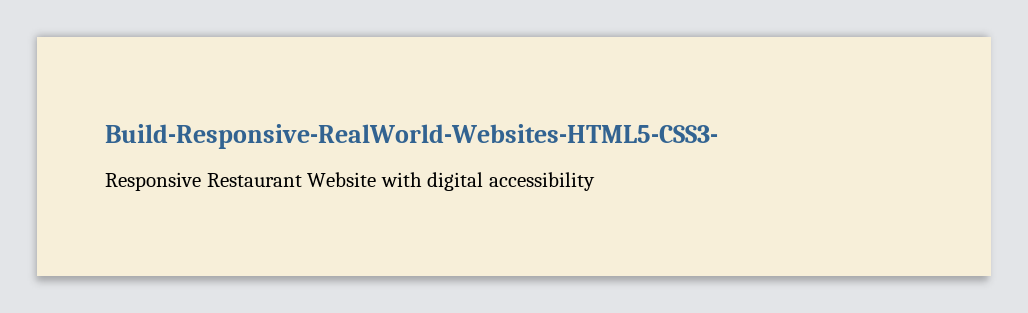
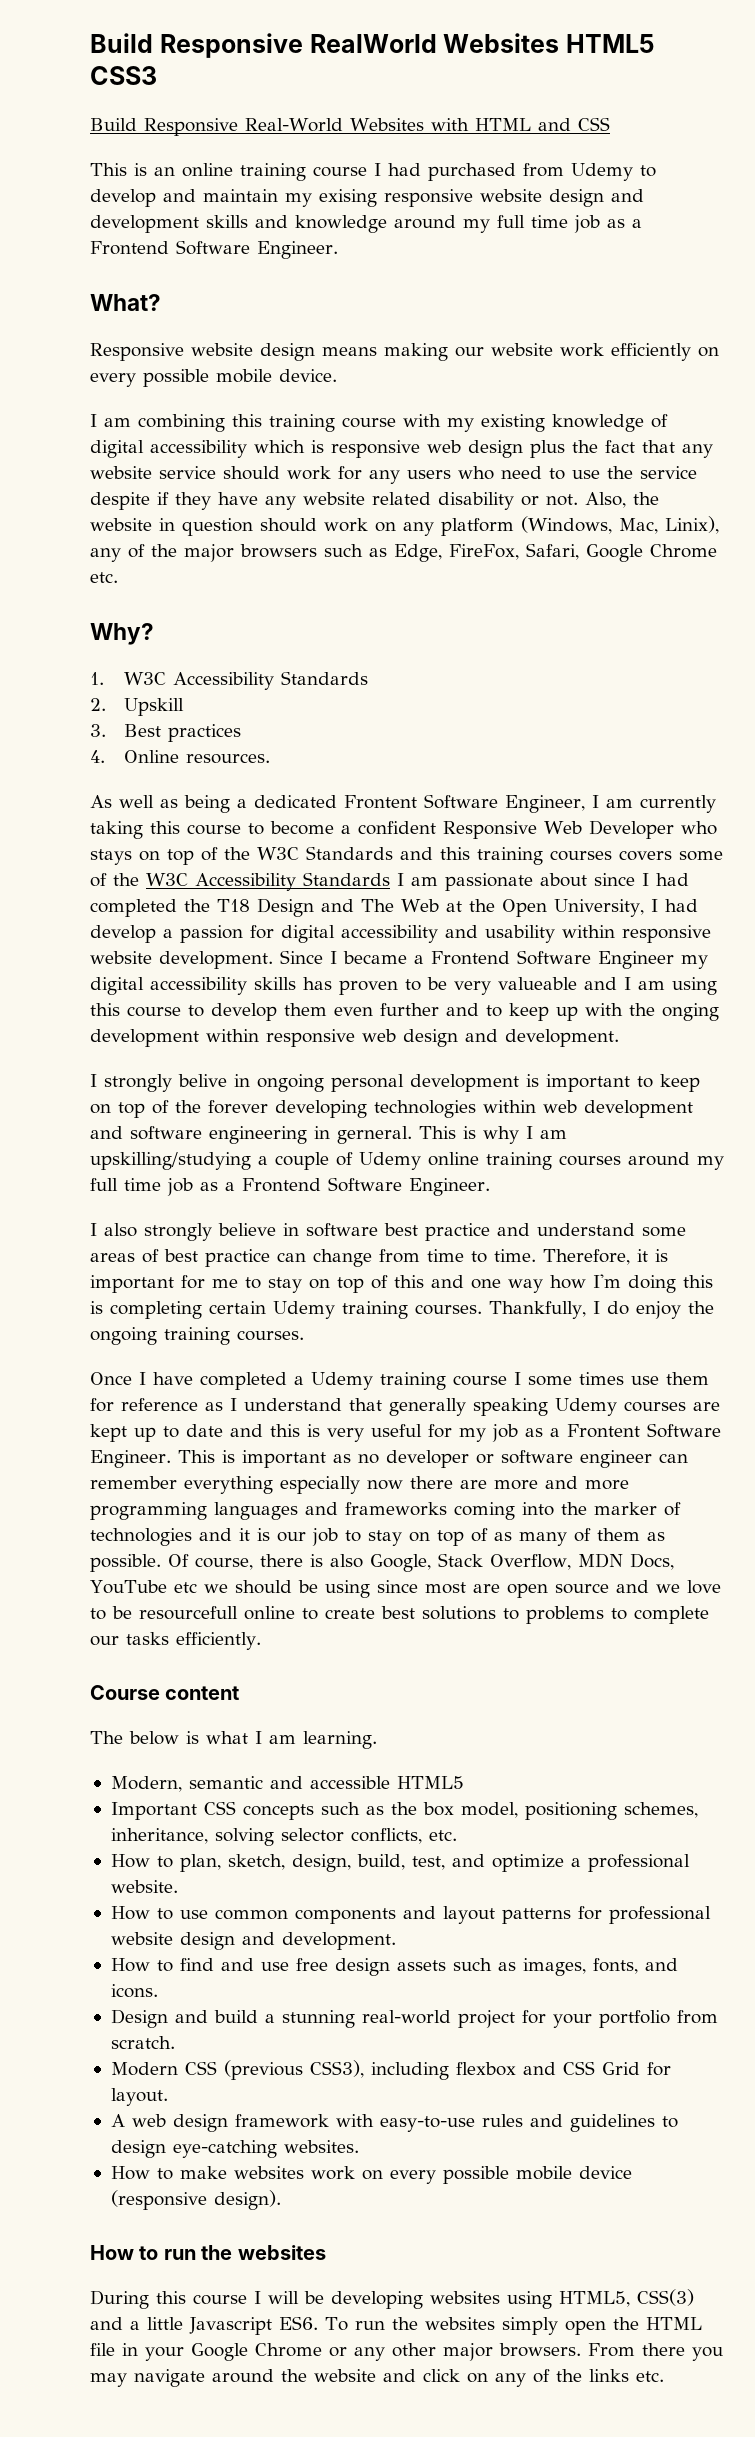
- Build-Responsive-RealWorld-Websites-HTML5-CSS3-
- Responsive Restaurant Website with digital accessibility
+ Build Responsive RealWorld Websites HTML5 CSS3
+ Build Responsive Real-World Websites with HTML and CSS
+ This is an online training course I had purchased from Udemy to develop and maintain my exising responsive website design and development skills and knowledge around my full time job as a Frontend Software Engineer.
+ What?
+ Responsive website design means making our website work efficiently on every possible mobile device.
+ I am combining this training course with my existing knowledge of digital accessibility which is responsive web design plus the fact that any website service should work for any users who need to use the service despite if they have any website related disability or not. Also, the website in question should work on any platform (Windows, Mac, Linix), any of the major browsers such as Edge, FireFox, Safari, Google Chrome etc.
+ Why?
+ 1. W3C Accessibility Standards
+ 2. Upskill
+ 3. Best practices
+ 4. Online resources.
+ As well as being a dedicated Frontent Software Engineer, I am currently taking this course to become a confident Responsive Web Developer who stays on top of the W3C Standards and this training courses covers some of the W3C Accessibility Standards I am passionate about since I had completed the T18 Design and The Web at the Open University, I had develop a passion for digital accessibility and usability within responsive website development. Since I became a Frontend Software Engineer my digital accessibility skills has proven to be very valueable and I am using this course to develop them even further and to keep up with the onging development within responsive web design and development.
+ I strongly belive in ongoing personal development is important to keep on top of the forever developing technologies within web development and software engineering in gerneral. This is why I am upskilling/studying a couple of Udemy online training courses around my full time job as a Frontend Software Engineer.
+ I also strongly believe in software best practice and understand some areas of best practice can change from time to time. Therefore, it is important for me to stay on top of this and one way how I'm doing this is completing certain Udemy training courses. Thankfully, I do enjoy the ongoing training courses.
+ Once I have completed a Udemy training course I some times use them for reference as I understand that generally speaking Udemy courses are kept up to date and this is very useful for my job as a Frontent Software Engineer. This is important as no developer or software engineer can remember everything especially now there are more and more programming languages and frameworks coming into the marker of technologies and it is our job to stay on top of as many of them as possible. Of course, there is also Google, Stack Overflow, MDN Docs, YouTube etc we should be using since most are open source and we love to be resourcefull online to create best solutions to problems to complete our tasks efficiently.
+ Course content
+ The below is what I am learning.
+ Modern, semantic and accessible HTML5
+ Important CSS concepts such as the box model, positioning schemes, inheritance, solving selector conflicts, etc.
+ How to plan, sketch, design, build, test, and optimize a professional website.
+ How to use common components and layout patterns for professional website design and development.
+ How to find and use free design assets such as images, fonts, and icons.
+ Design and build a stunning real-world project for your portfolio from scratch.
+ Modern CSS (previous CSS3), including flexbox and CSS Grid for layout.
+ A web design framework with easy-to-use rules and guidelines to design eye-catching websites.
+ How to make websites work on every possible mobile device (responsive design).
+ How to run the websites
+ During this course I will be developing websites using HTML5, CSS(3) and a little Javascript ES6. To run the websites simply open the HTML file in your Google Chrome or any other major browsers. From there you may navigate around the website and click on any of the links etc.

